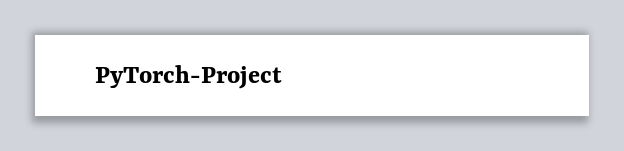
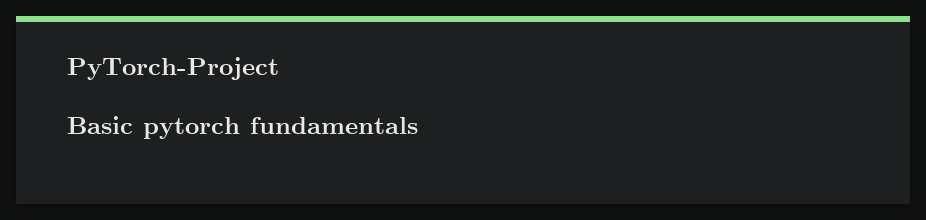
+ Basic pytorch fundamentals

